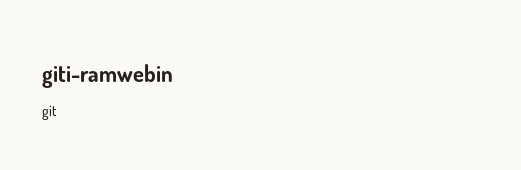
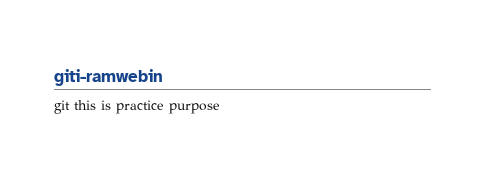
- git
+ git this is practice purpose

